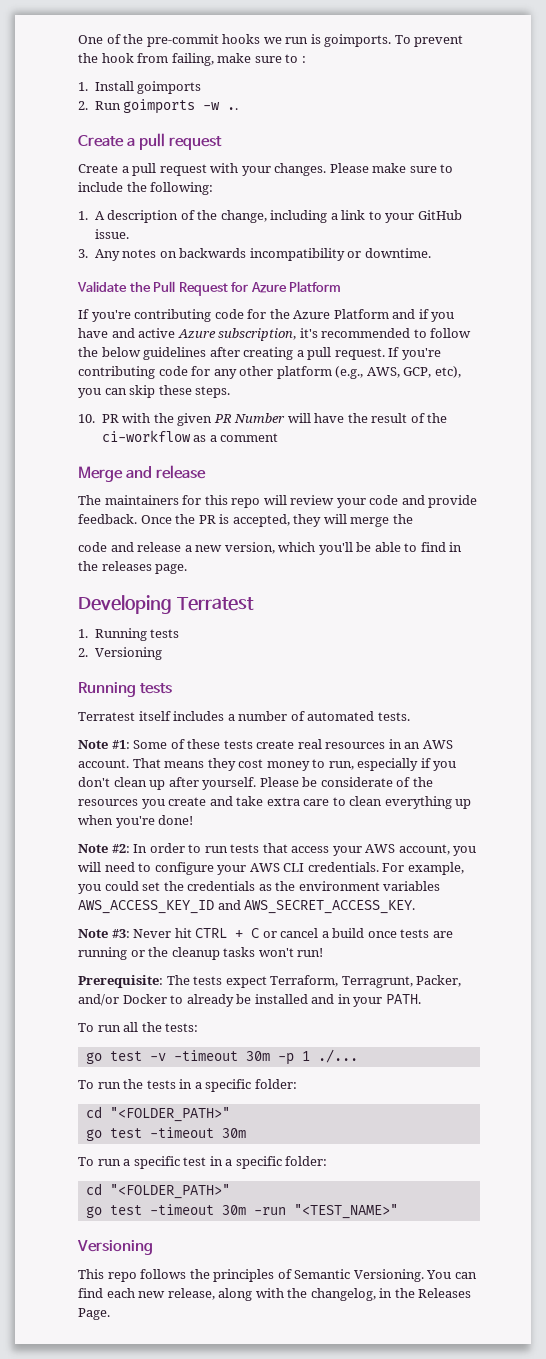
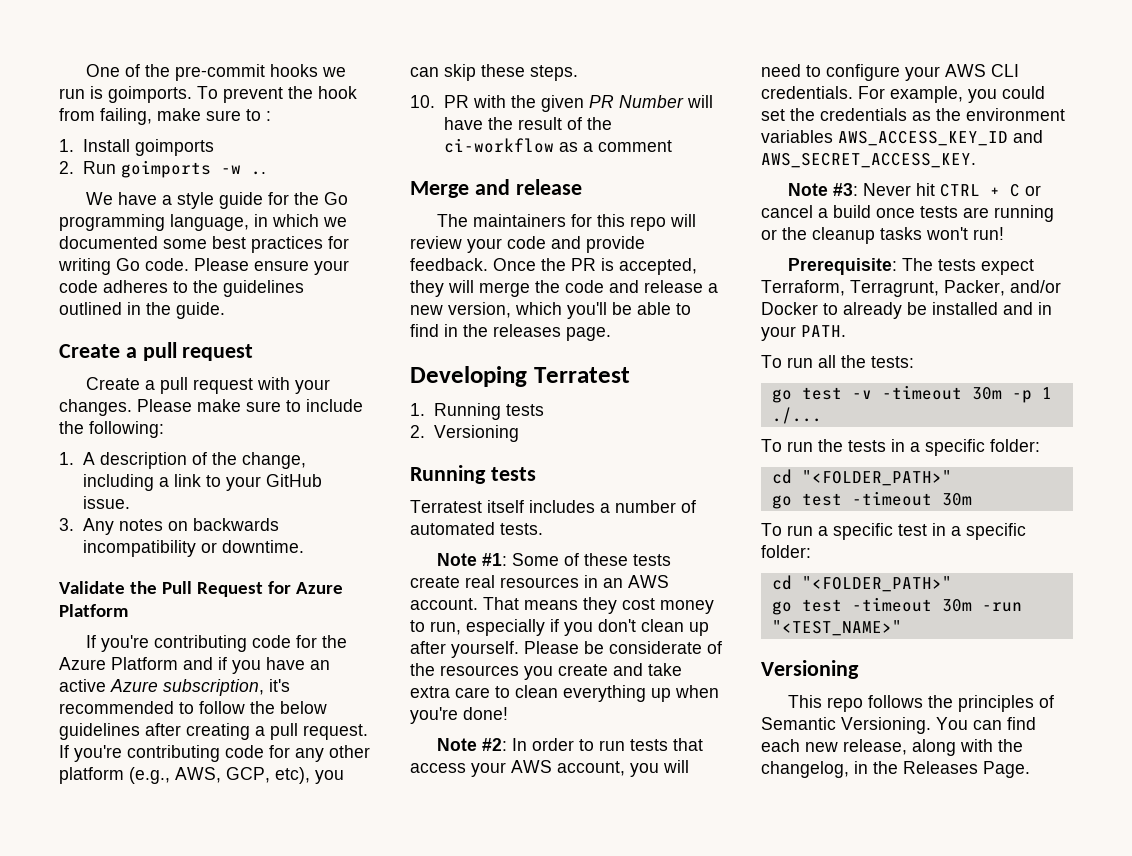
+ We have a style guide for the Go programming language, in which we documented some best practices for writing Go code. Please ensure your code adheres to the guidelines outlined in the guide.
- If you're contributing code for the Azure Platform and if you have and active Azure subscription, it's recommended to follow the below guidelines after creating a pull request.
+ If you're contributing code for the Azure Platform and if you have an active Azure subscription, it's recommended to follow the below guidelines after creating a pull request.
- Once the PR is accepted, they will merge the
- code and release a new version, which you'll be able to find in the releases page.
+ Once the PR is accepted, they will merge the code and release a new version, which you'll be able to find in the releases page.

